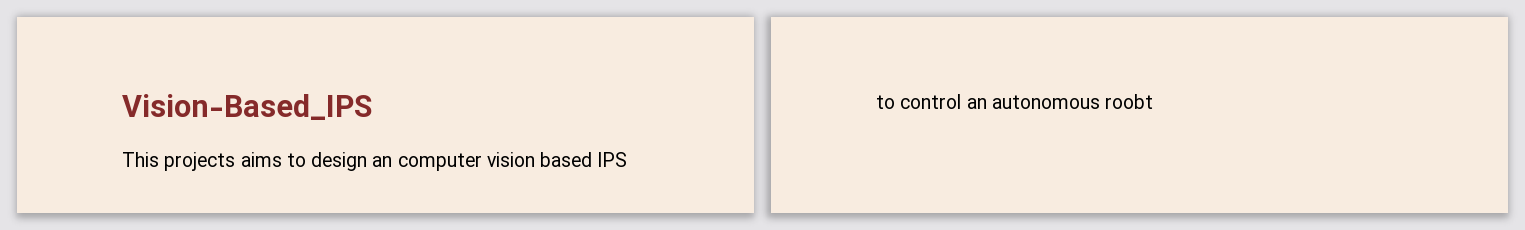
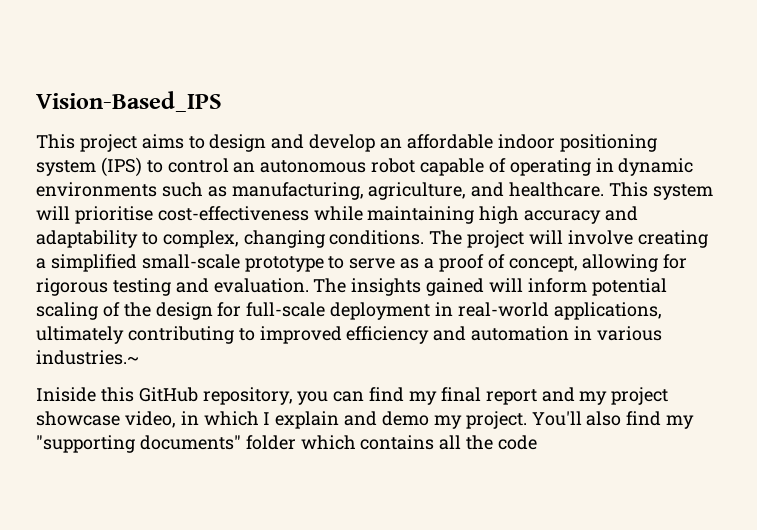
- This projects aims to design an computer vision based IPS to control an autonomous roobt
+ This project aims to design and develop an affordable indoor positioning system (IPS) to control an autonomous robot capable of operating in dynamic environments such as manufacturing, agriculture, and healthcare. This system will prioritise cost-effectiveness while maintaining high accuracy and adaptability to complex, changing conditions. The project will involve creating a simplified small-scale prototype to serve as a proof of concept, allowing for rigorous testing and evaluation. The insights gained will inform potential scaling of the design for full-scale deployment in real-world applications, ultimately contributing to improved efficiency and automation in various industries.~
+ Iniside this GitHub repository, you can find my final report and my project showcase video, in which I explain and demo my project. You'll also find my "supporting documents" folder which contains all the code

